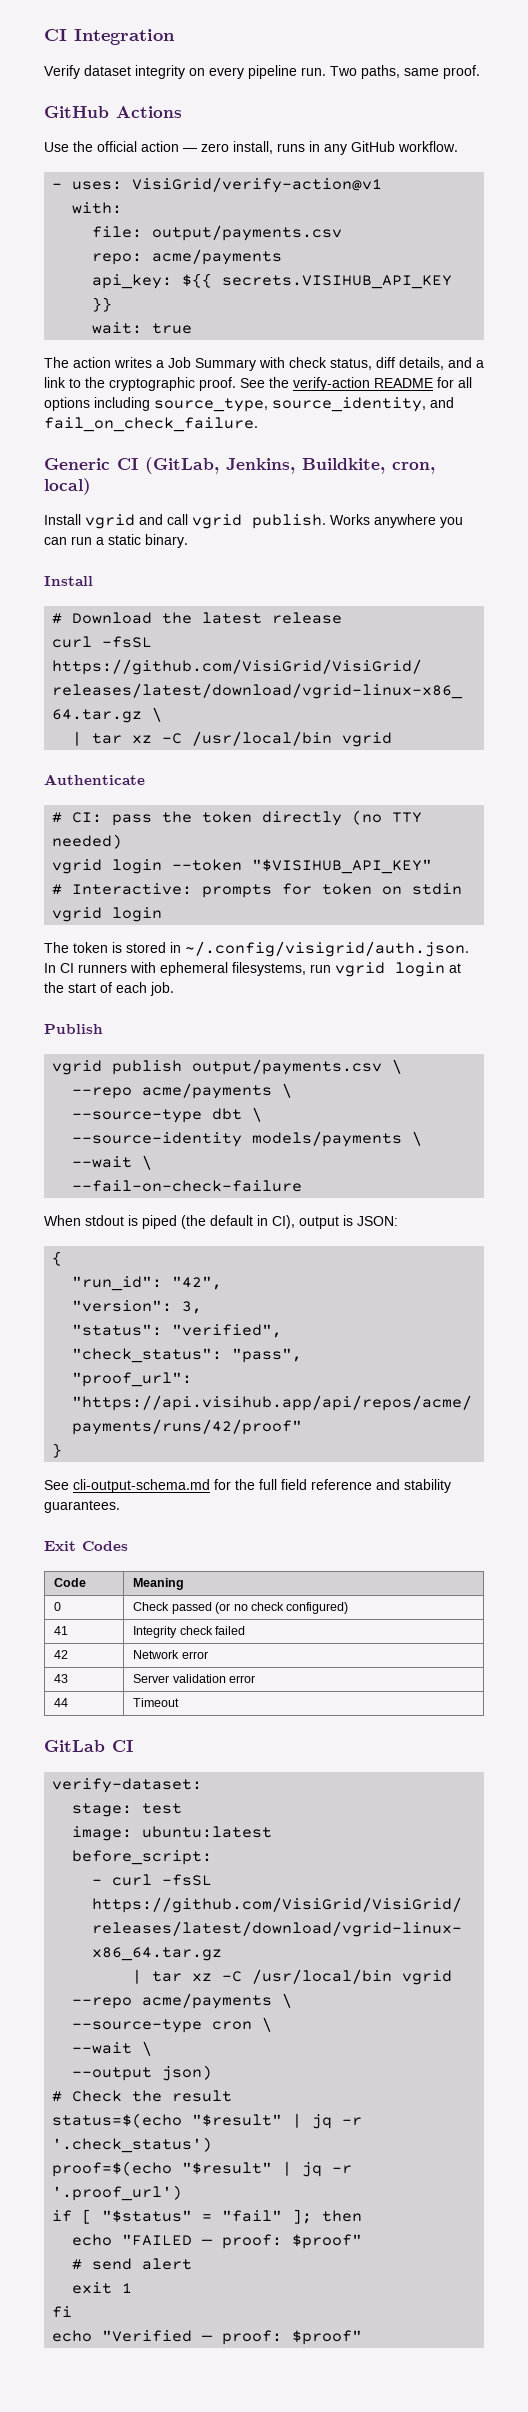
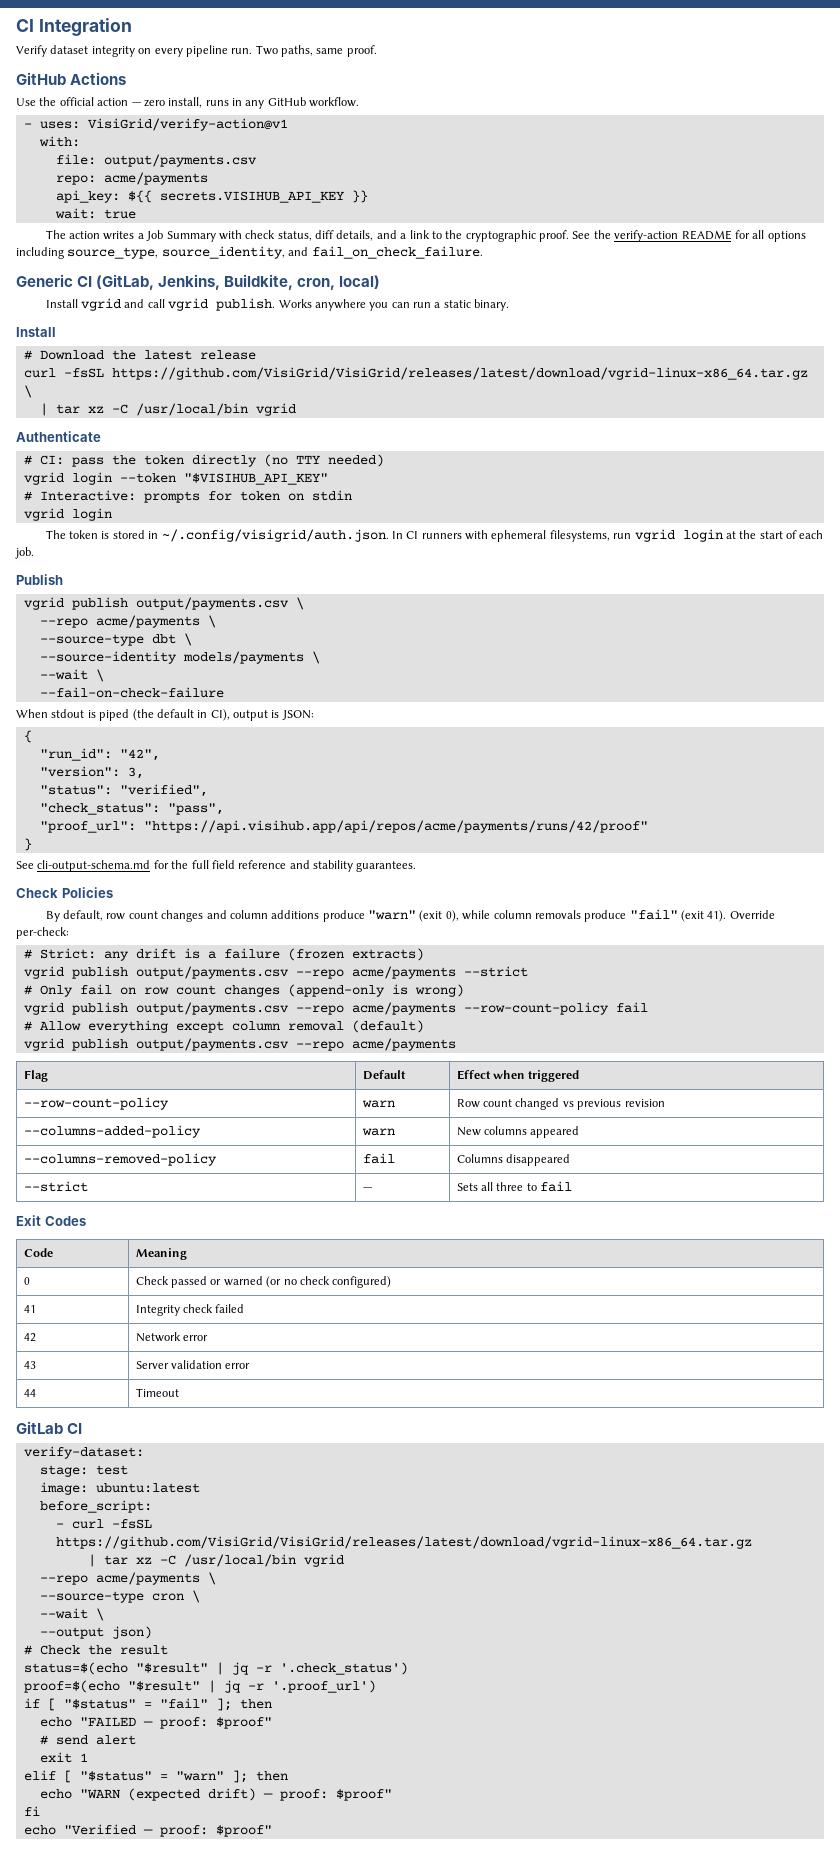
+ Check Policies
+ By default, row count changes and column additions produce "warn" (exit 0), while column removals produce "fail" (exit 41). Override per-check:
+ # Strict: any drift is a failure (frozen extracts)
+ vgrid publish output/payments.csv --repo acme/payments --strict
+ # Only fail on row count changes (append-only is wrong)
+ vgrid publish output/payments.csv --repo acme/payments --row-count-policy fail
+ # Allow everything except column removal (default)
+ vgrid publish output/payments.csv --repo acme/payments
+ Flag | Default | Effect when triggered
+ --row-count-policy | warn | Row count changed vs previous revision
+ --columns-added-policy | warn | New columns appeared
+ --columns-removed-policy | fail | Columns disappeared
+ --strict | — | Sets all three to fail
- 0 | Check passed (or no check configured)
+ 0 | Check passed or warned (or no check configured)
+ elif [ "$status" = "warn" ]; then
+ echo "WARN (expected drift) — proof: $proof"

